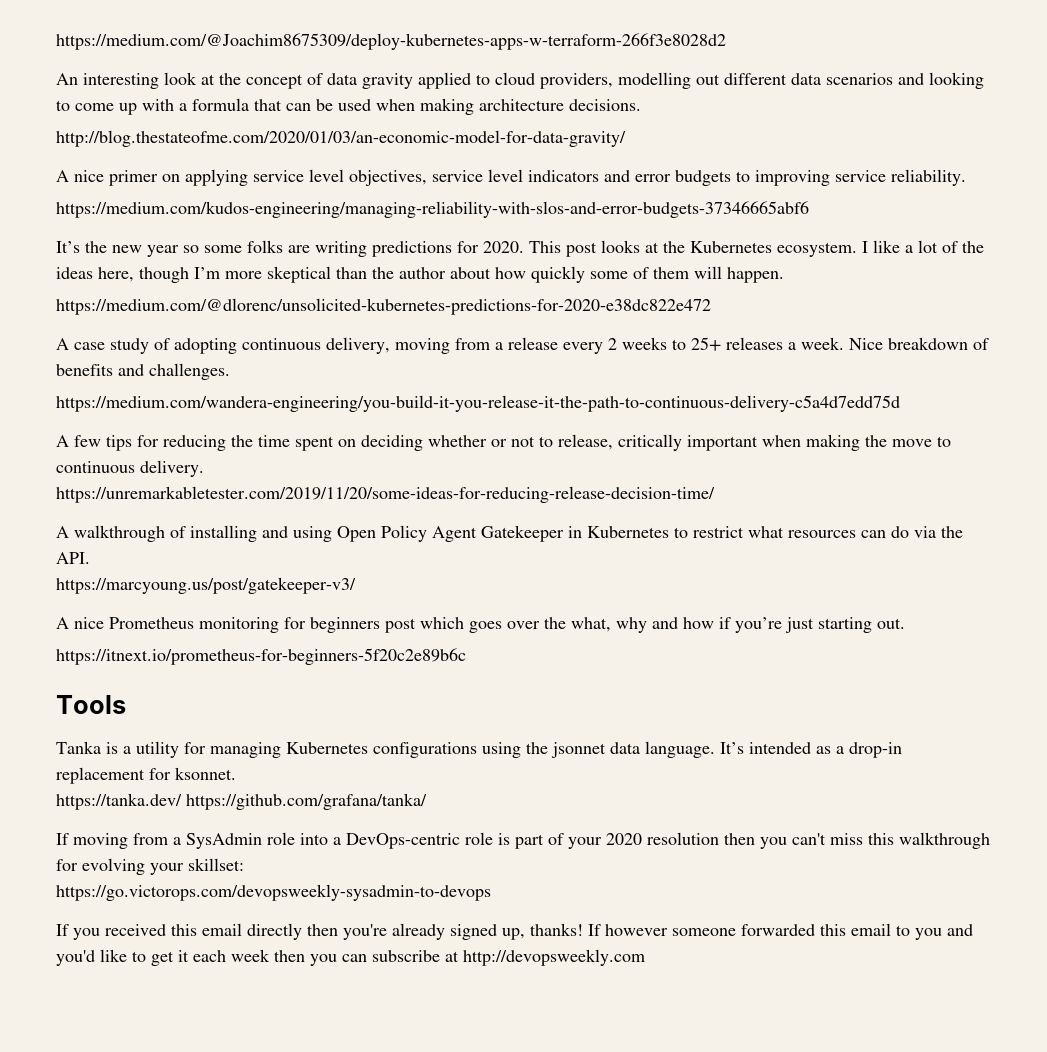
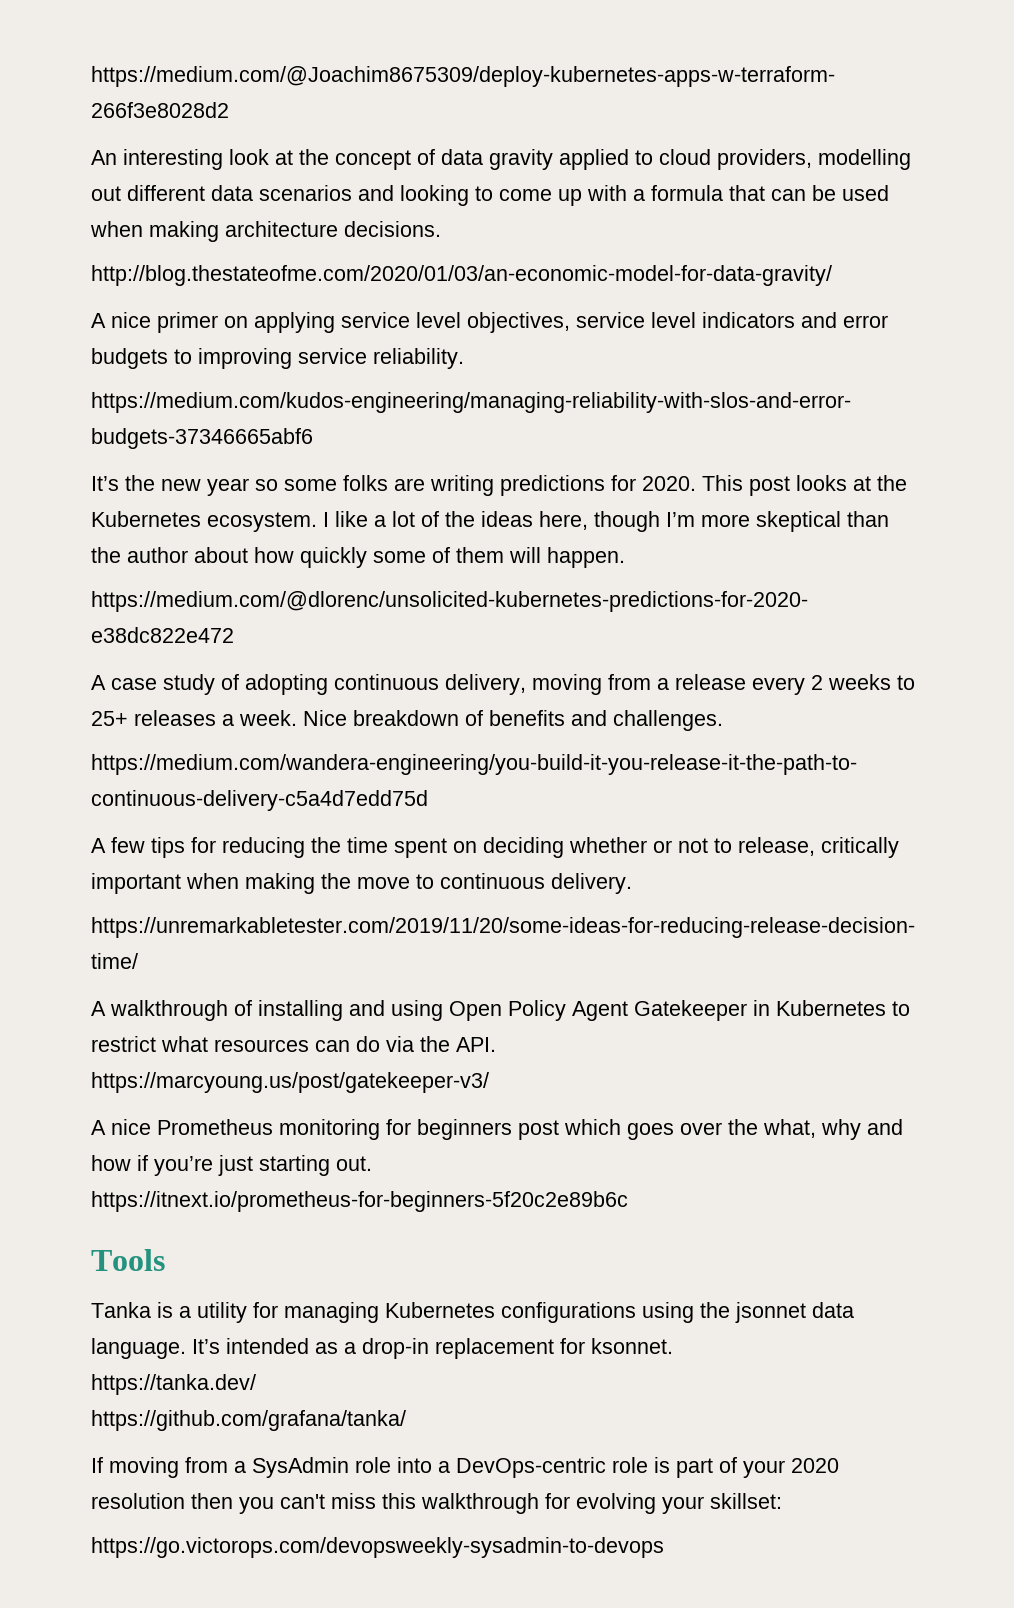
- https://tanka.dev/ https://github.com/grafana/tanka/
+ https://tanka.dev/
+ https://github.com/grafana/tanka/
- If you received this email directly then you're already signed up, thanks! If however someone forwarded this email to you and you'd like to get it each week then you can subscribe at http://devopsweekly.com

